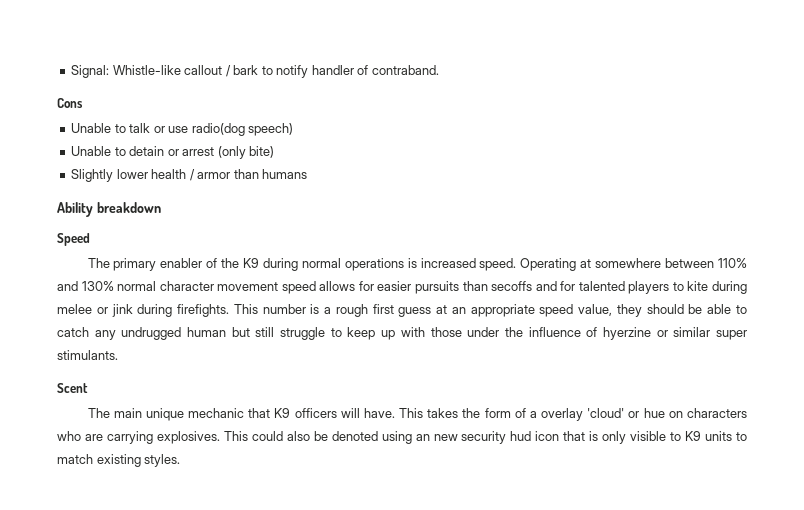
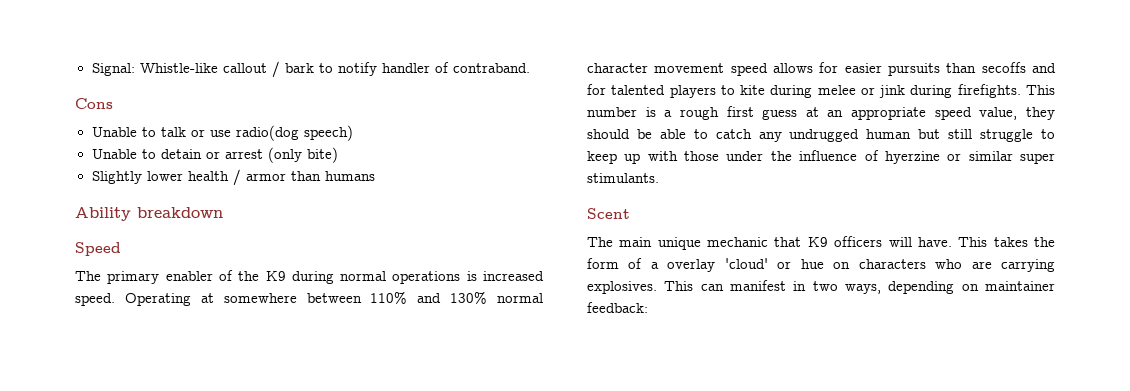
- This could also be denoted using an new security hud icon that is only visible to K9 units to match existing styles.
+ This can manifest in two ways, depending on maintainer feedback:

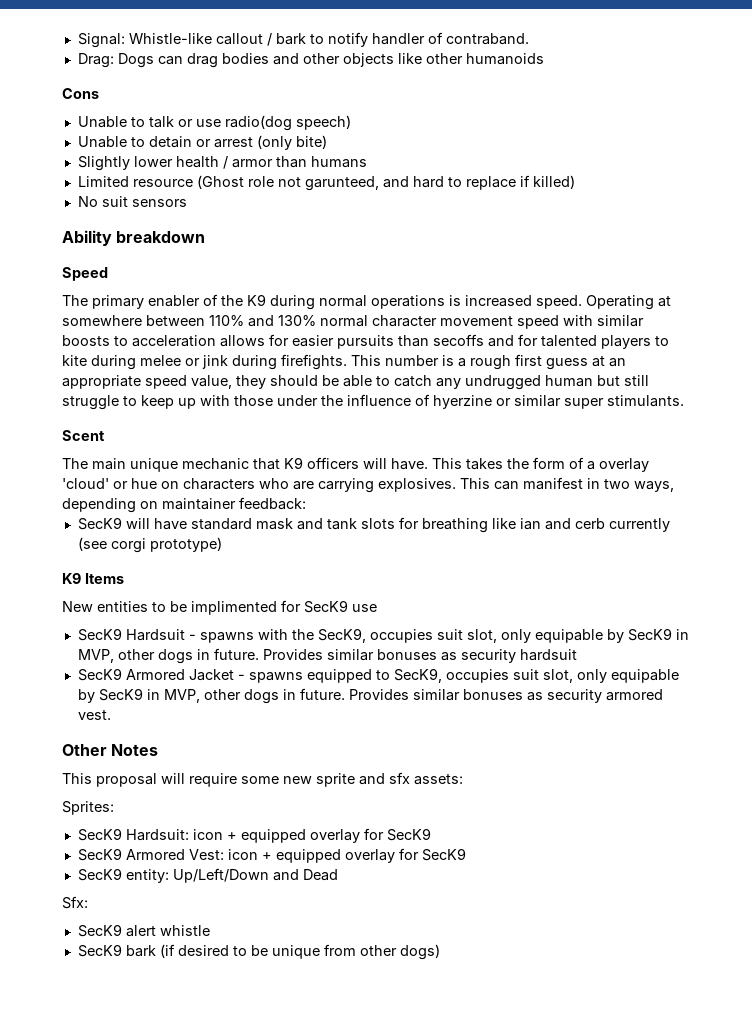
+ Drag: Dogs can drag bodies and other objects like other humanoids
+ Limited resource (Ghost role not garunteed, and hard to replace if killed)
+ No suit sensors
- Operating at somewhere between 110% and 130% normal character movement speed allows for easier pursuits than secoffs and for talented players to kite during melee or jink during firefights.
+ Operating at somewhere between 110% and 130% normal character movement speed with similar boosts to acceleration allows for easier pursuits than secoffs and for talented players to kite during melee or jink during firefights.
+ SecK9 will have standard mask and tank slots for breathing like ian and cerb currently (see corgi prototype)
+ K9 Items
+ New entities to be implimented for SecK9 use
+ SecK9 Hardsuit - spawns with the SecK9, occupies suit slot, only equipable by SecK9 in MVP, other dogs in future. Provides similar bonuses as security hardsuit
+ SecK9 Armored Jacket - spawns equipped to SecK9, occupies suit slot, only equipable by SecK9 in MVP, other dogs in future. Provides similar bonuses as security armored vest.
+ Other Notes
+ This proposal will require some new sprite and sfx assets:
+ Sprites:
+ SecK9 Hardsuit: icon + equipped overlay for SecK9
+ SecK9 Armored Vest: icon + equipped overlay for SecK9
+ SecK9 entity: Up/Left/Down and Dead
+ Sfx:
+ SecK9 alert whistle
+ SecK9 bark (if desired to be unique from other dogs)

